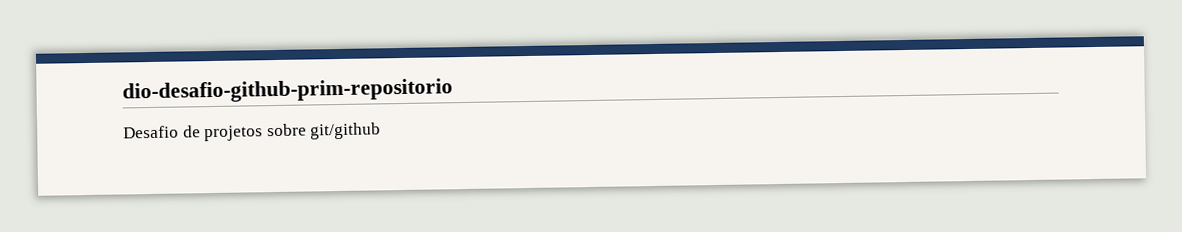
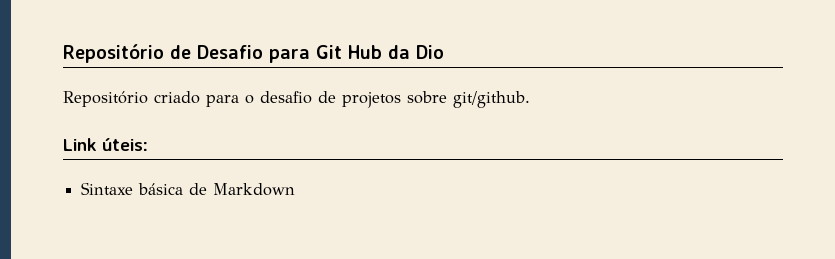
- dio-desafio-github-prim-repositorio
- Desafio de projetos sobre git/github
+ Repositório de Desafio para Git Hub da Dio
+ Repositório criado para o desafio de projetos sobre git/github.
+ Link úteis:
+ Sintaxe básica de Markdown

